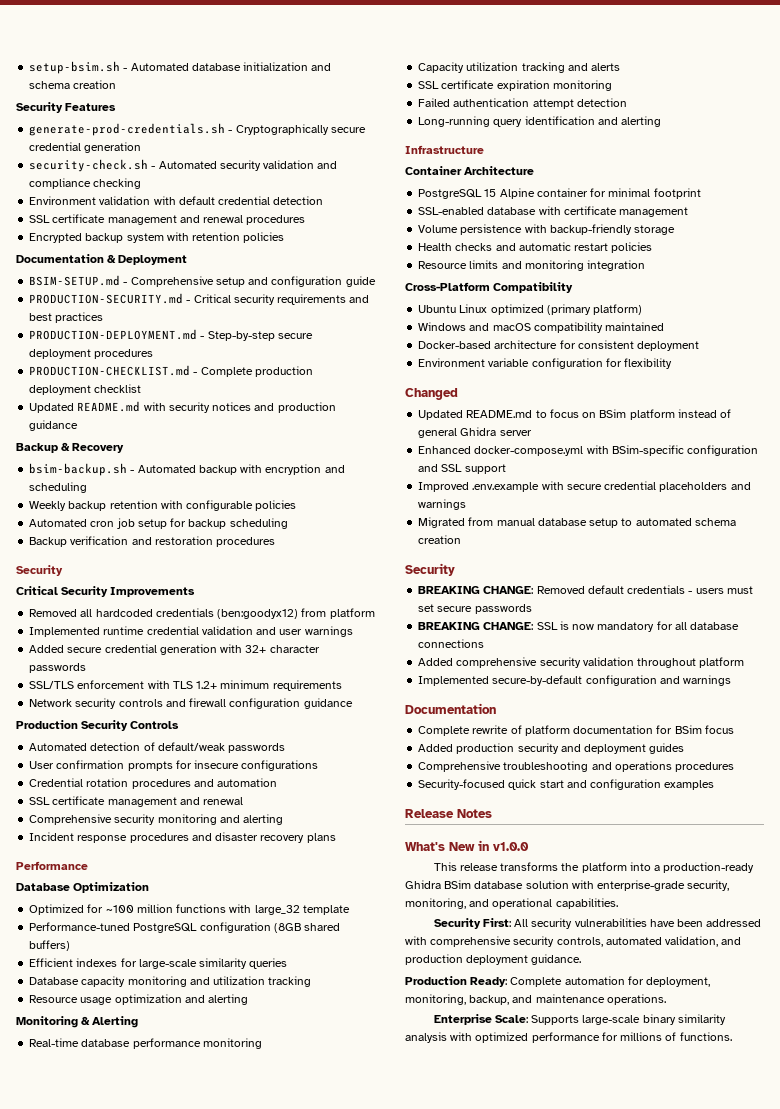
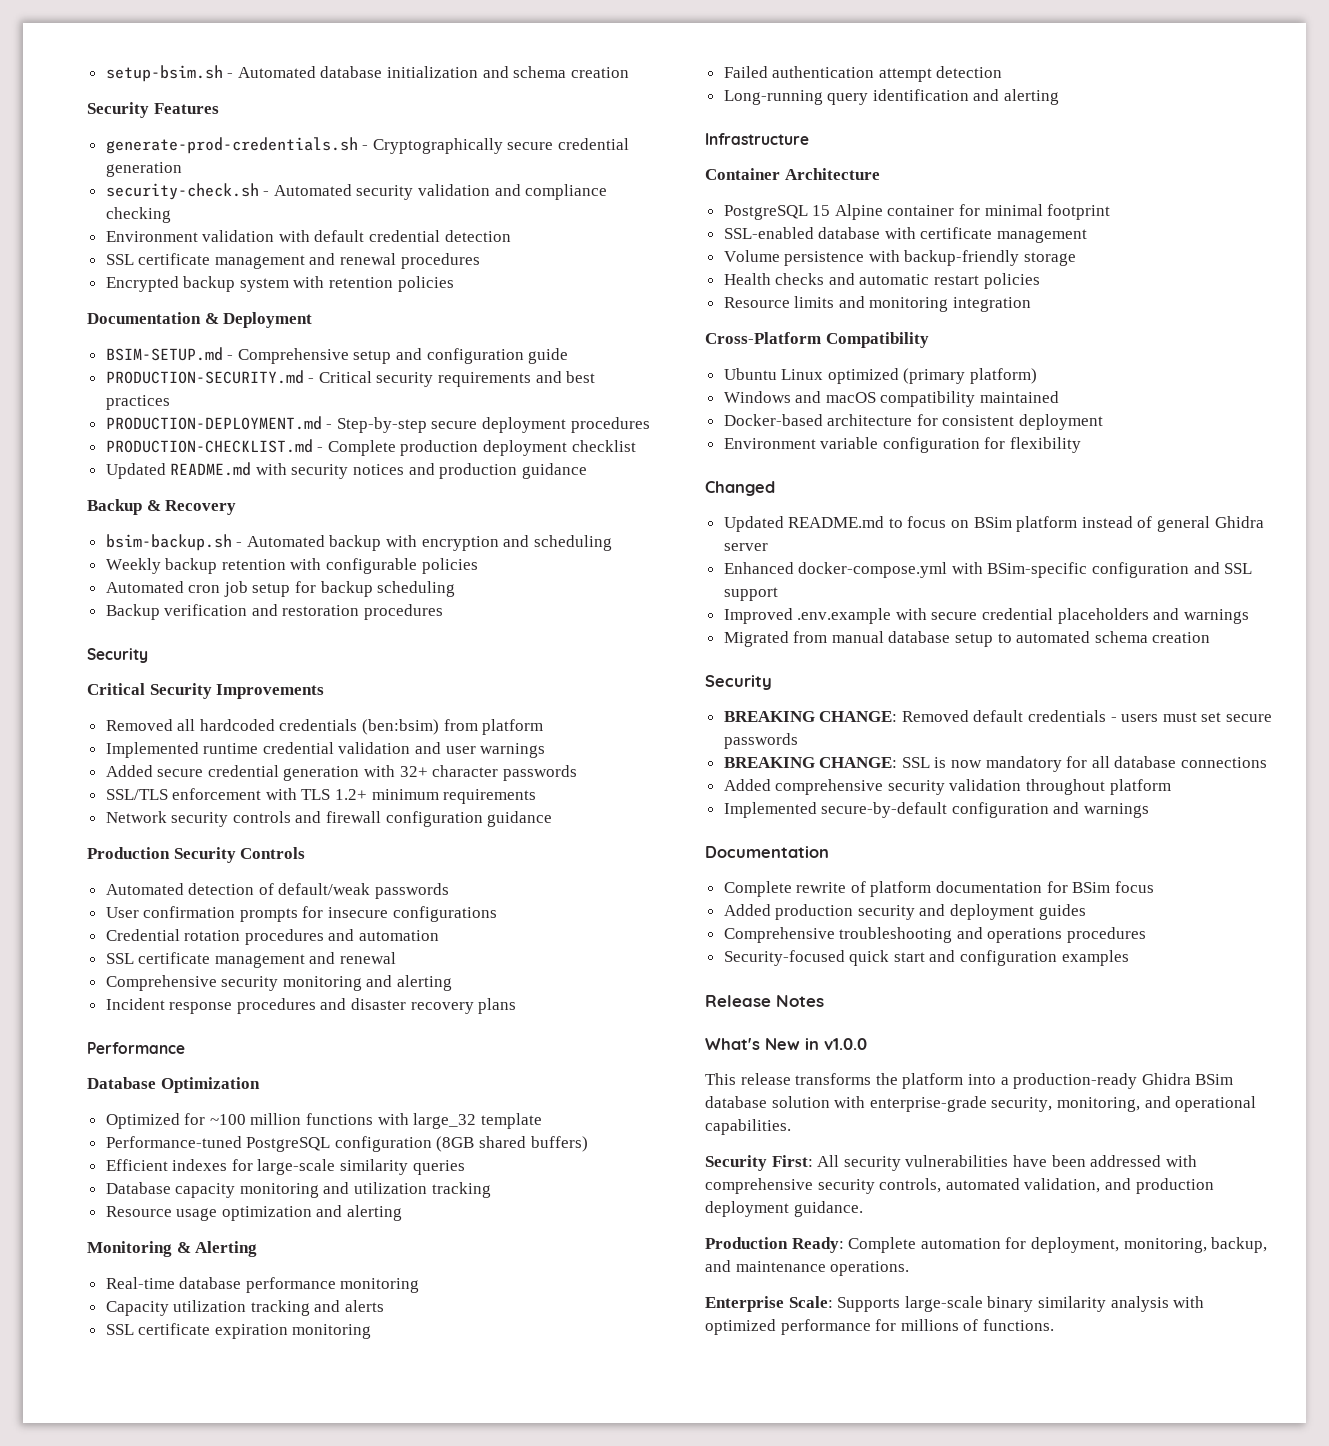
- Removed all hardcoded credentials (ben:goodyx12) from platform
+ Removed all hardcoded credentials (ben:bsim) from platform

